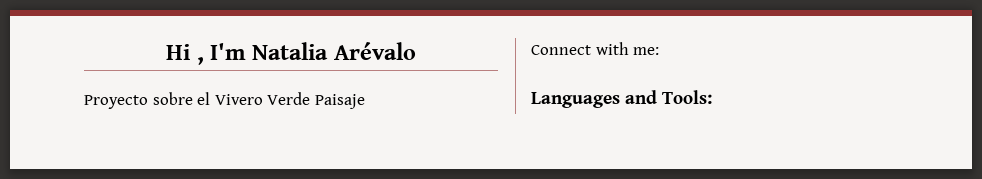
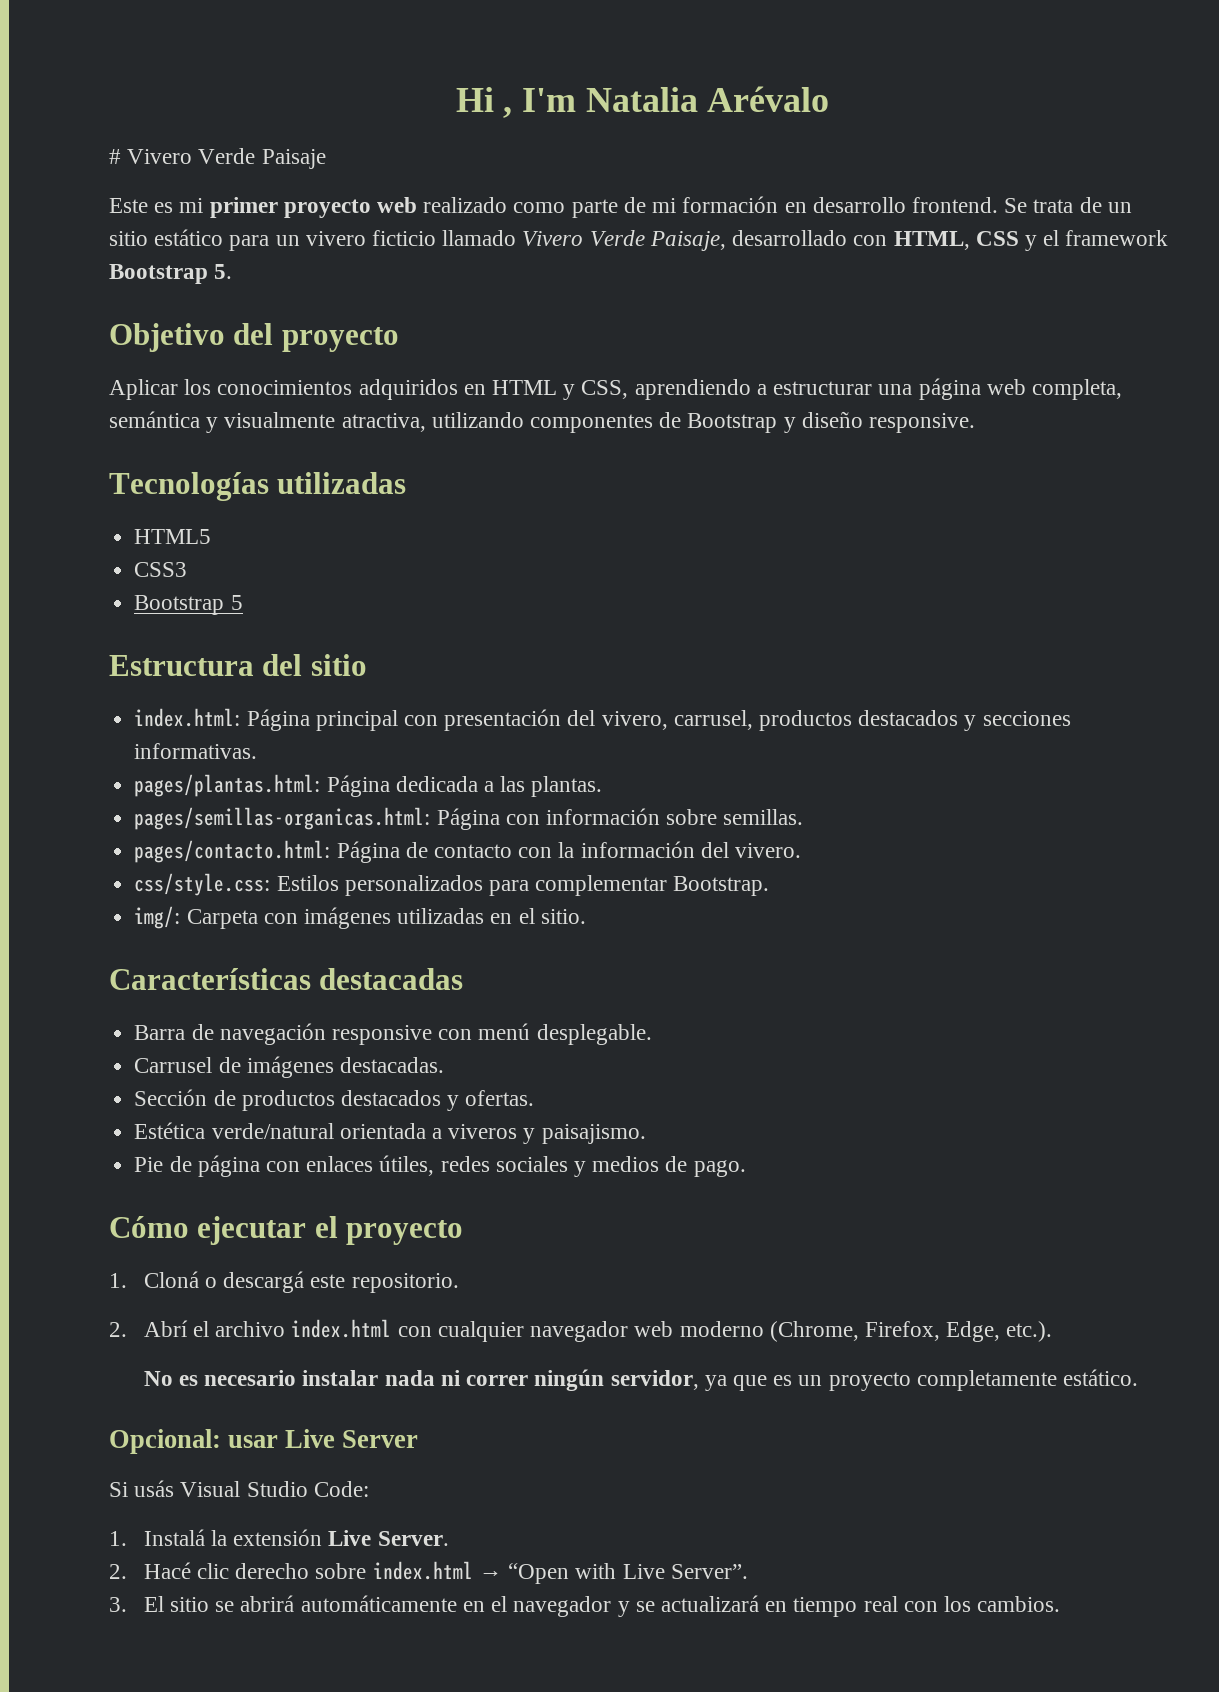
- Proyecto sobre el Vivero Verde Paisaje
+ # Vivero Verde Paisaje
- Connect with me:
- Languages and Tools:
+ Este es mi primer proyecto web realizado como parte de mi formación en desarrollo frontend. Se trata de un sitio estático para un vivero ficticio llamado Vivero Verde Paisaje, desarrollado con HTML, CSS y el framework Bootstrap 5.
+ Objetivo del proyecto
+ Aplicar los conocimientos adquiridos en HTML y CSS, aprendiendo a estructurar una página web completa, semántica y visualmente atractiva, utilizando componentes de Bootstrap y diseño responsive.
+ Tecnologías utilizadas
+ HTML5
+ CSS3
+ Bootstrap 5
+ Estructura del sitio
+ index.html: Página principal con presentación del vivero, carrusel, productos destacados y secciones informativas.
+ pages/plantas.html: Página dedicada a las plantas.
+ pages/semillas-organicas.html: Página con información sobre semillas.
+ pages/contacto.html: Página de contacto con la información del vivero.
+ css/style.css: Estilos personalizados para complementar Bootstrap.
+ img/: Carpeta con imágenes utilizadas en el sitio.
+ Características destacadas
+ Barra de navegación responsive con menú desplegable.
+ Carrusel de imágenes destacadas.
+ Sección de productos destacados y ofertas.
+ Estética verde/natural orientada a viveros y paisajismo.
+ Pie de página con enlaces útiles, redes sociales y medios de pago.
+ Cómo ejecutar el proyecto
+ 1. Cloná o descargá este repositorio.
+ 2. Abrí el archivo index.html con cualquier navegador web moderno (Chrome, Firefox, Edge, etc.).
+ No es necesario instalar nada ni correr ningún servidor, ya que es un proyecto completamente estático.
+ Opcional: usar Live Server
+ Si usás Visual Studio Code:
+ 1. Instalá la extensión Live Server.
+ 2. Hacé clic derecho sobre index.html → “Open with Live Server”.
+ 3. El sitio se abrirá automáticamente en el navegador y se actualizará en tiempo real con los cambios.

